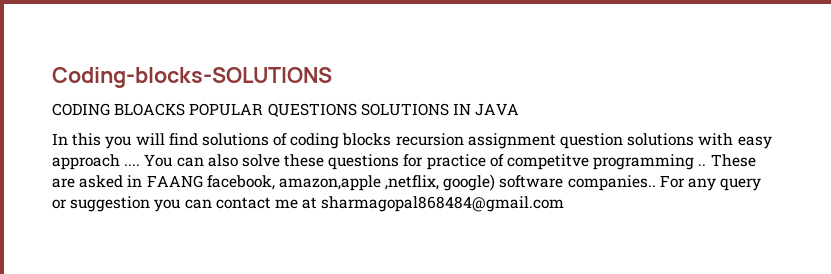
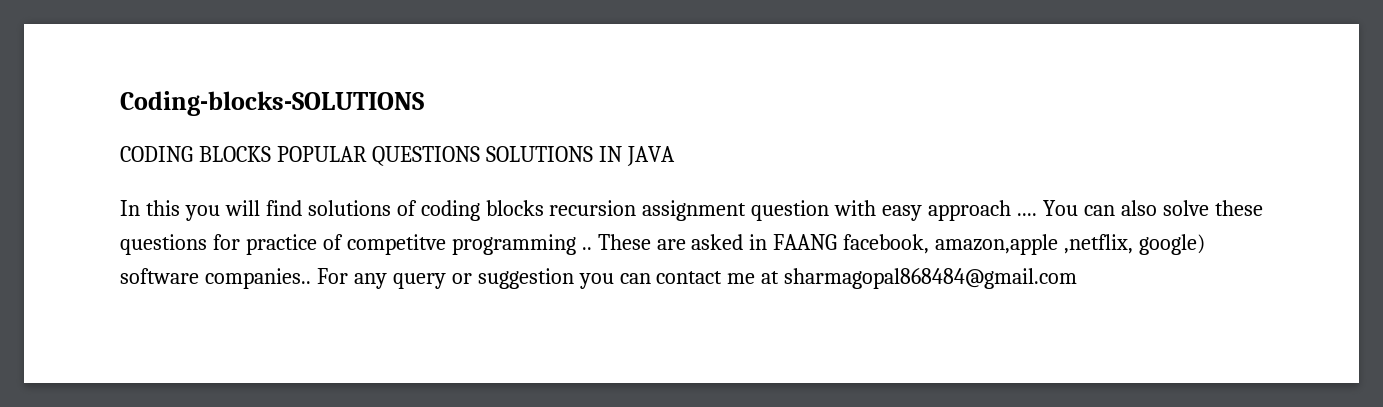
- CODING BLOACKS POPULAR QUESTIONS SOLUTIONS IN JAVA
+ CODING BLOCKS POPULAR QUESTIONS SOLUTIONS IN JAVA
- In this you will find solutions of coding blocks recursion assignment question solutions with easy approach ....
+ In this you will find solutions of coding blocks recursion assignment question with easy approach ....

